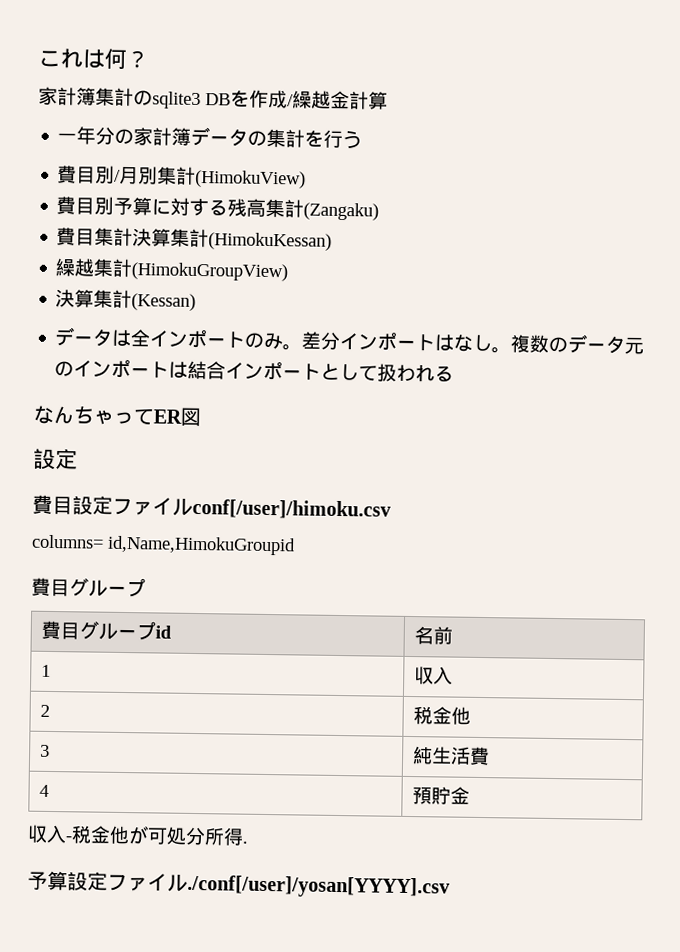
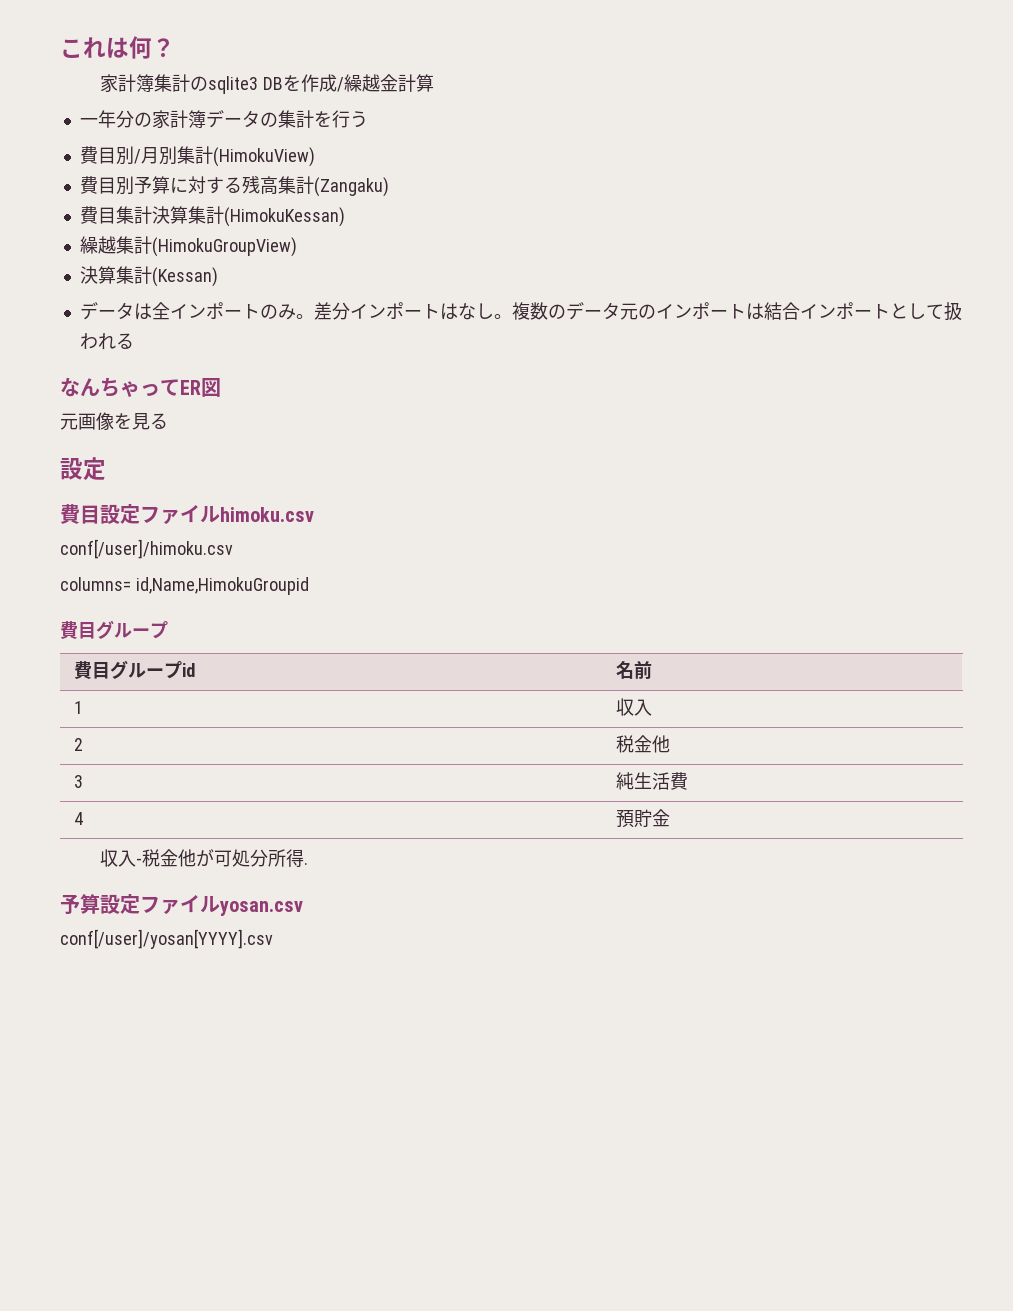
+ 元画像を見る
- 費目設定ファイルconf[/user]/himoku.csv
+ 費目設定ファイルhimoku.csv
+ conf[/user]/himoku.csv
- 予算設定ファイル./conf[/user]/yosan[YYYY].csv
+ 予算設定ファイルyosan.csv
+ conf[/user]/yosan[YYYY].csv

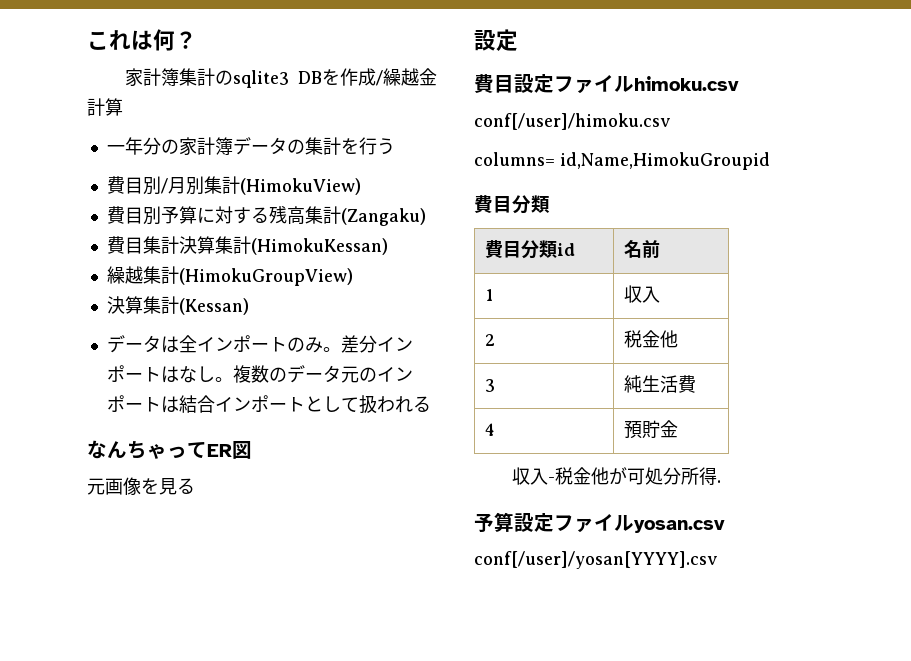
  columns= id,Name,HimokuGroupid
- 費目グループ
- 費目グループid | 名前
+ 費目分類
+ 費目分類id | 名前

